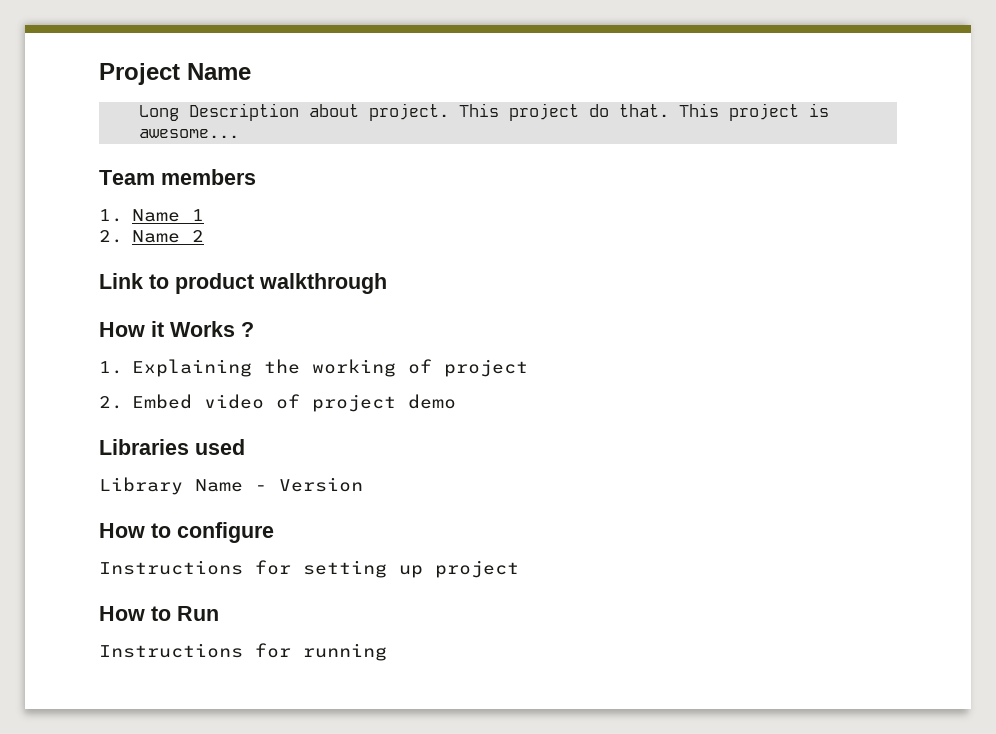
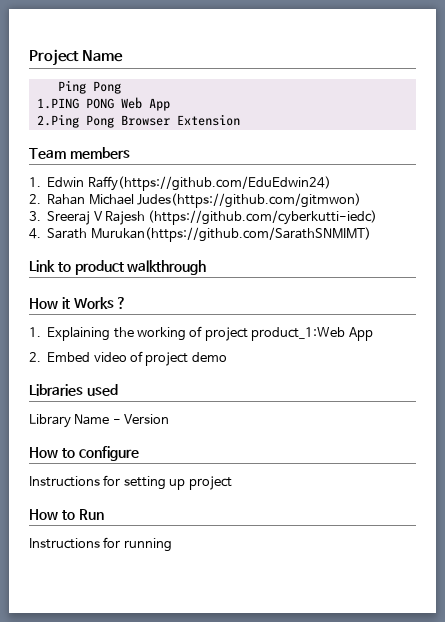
- Long Description about project. This project do that. This project is awesome...
+ Ping Pong
+ 1.PING PONG Web App
+ 2.Ping Pong Browser Extension
- 1. Name 1
- 2. Name 2
+ 1. Edwin Raffy(https://github.com/EduEdwin24)
+ 2. Rahan Michael Judes(https://github.com/gitmwon)
+ 3. Sreeraj V Rajesh (https://github.com/cyberkutti-iedc)
+ 4. Sarath Murukan(https://github.com/SarathSNMIMT)
- 1. Explaining the working of project
+ 1. Explaining the working of project product_1:Web App

